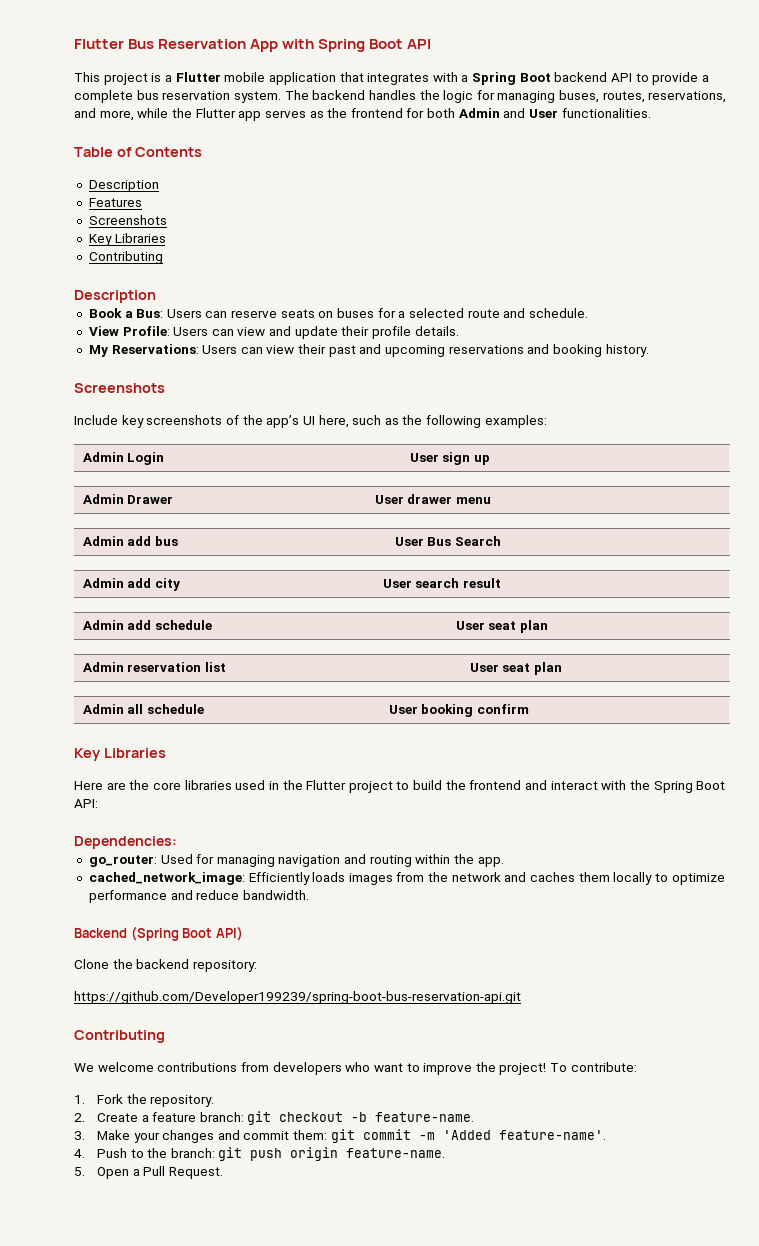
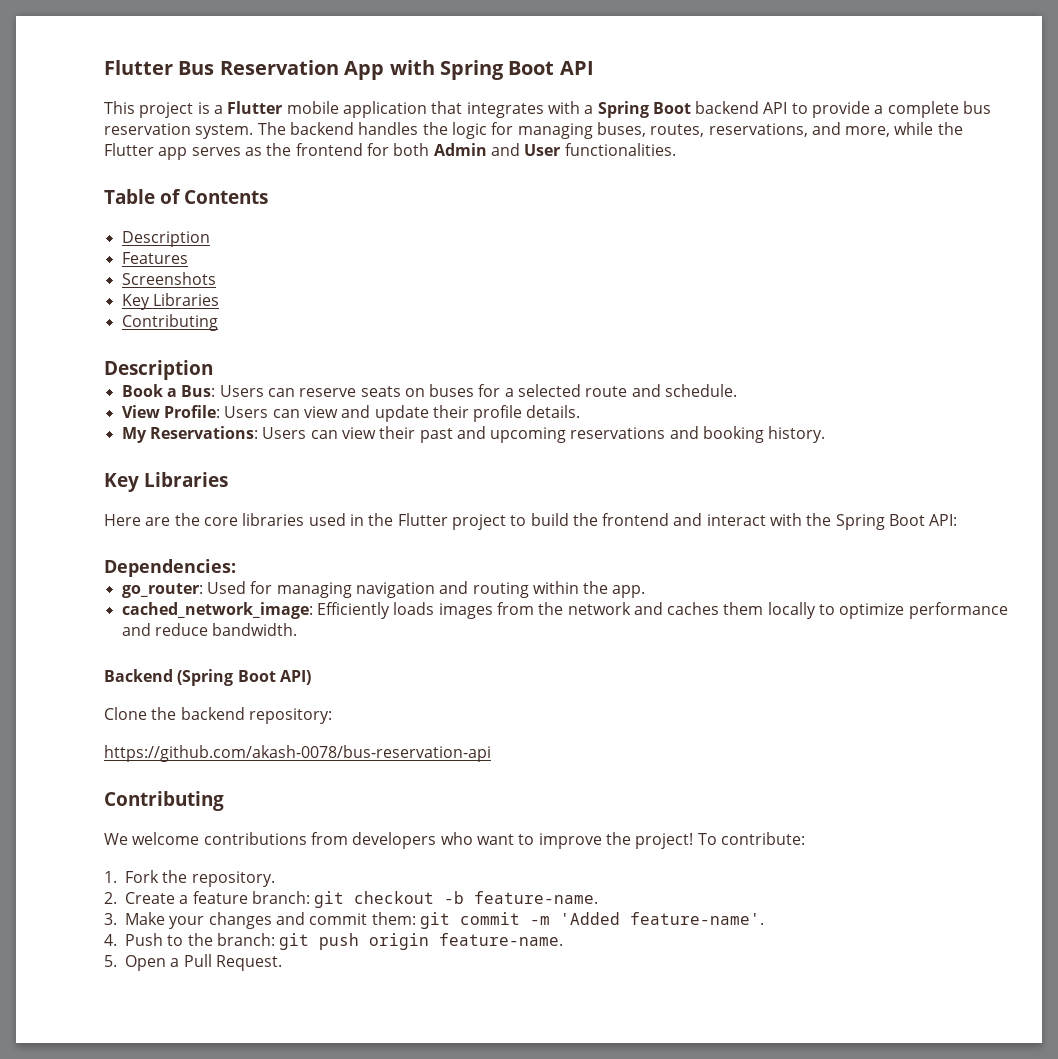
  My Reservations: Users can view their past and upcoming reservations and booking history.
- Screenshots
- Include key screenshots of the app’s UI here, such as the following examples:
- Admin Login | User sign up
- Admin Drawer | User drawer menu
- Admin add bus | User Bus Search
- Admin add city | User search result
- Admin add schedule | User seat plan
- Admin reservation list | User seat plan
- Admin all schedule | User booking confirm
- https://github.com/Developer199239/spring-boot-bus-reservation-api.git
+ https://github.com/akash-0078/bus-reservation-api

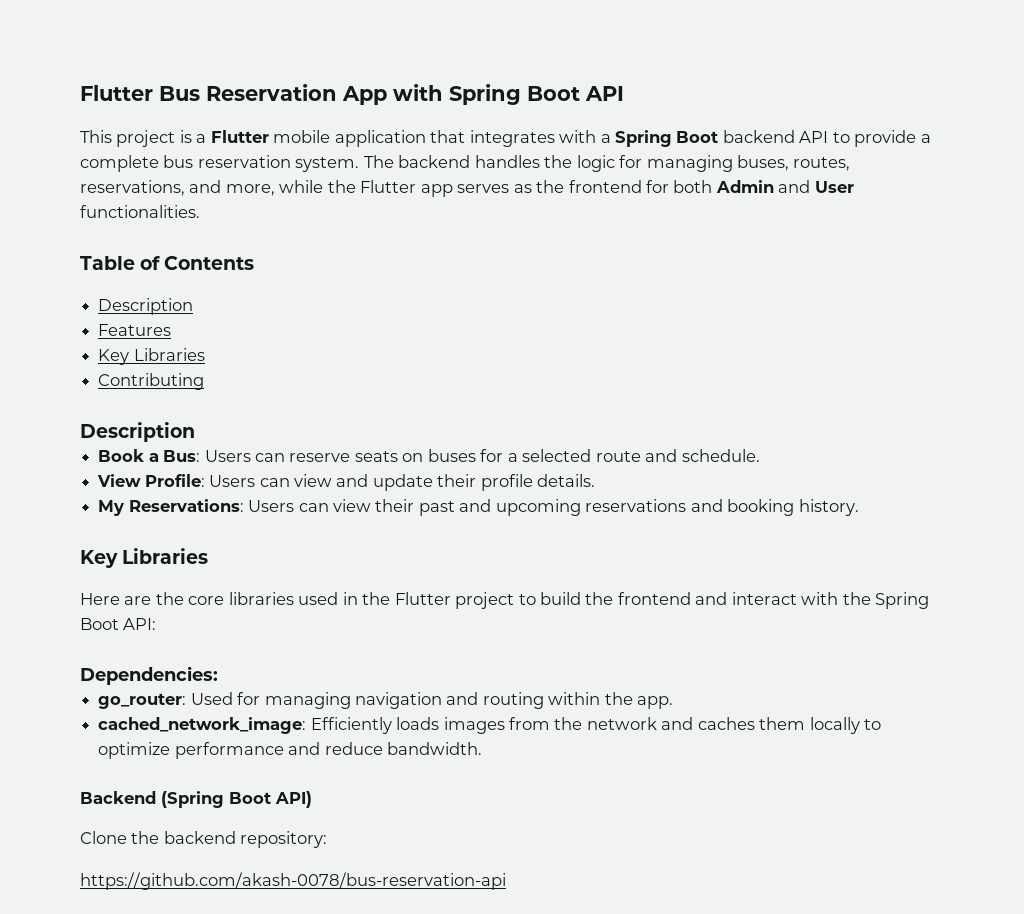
- Screenshots
  https://github.com/akash-0078/bus-reservation-api
- Contributing
- We welcome contributions from developers who want to improve the project! To contribute:
- 1. Fork the repository.
- 2. Create a feature branch: git checkout -b feature-name.
- 3. Make your changes and commit them: git commit -m 'Added feature-name'.
- 4. Push to the branch: git push origin feature-name.
- 5. Open a Pull Request.

